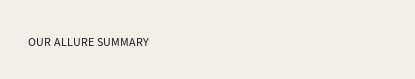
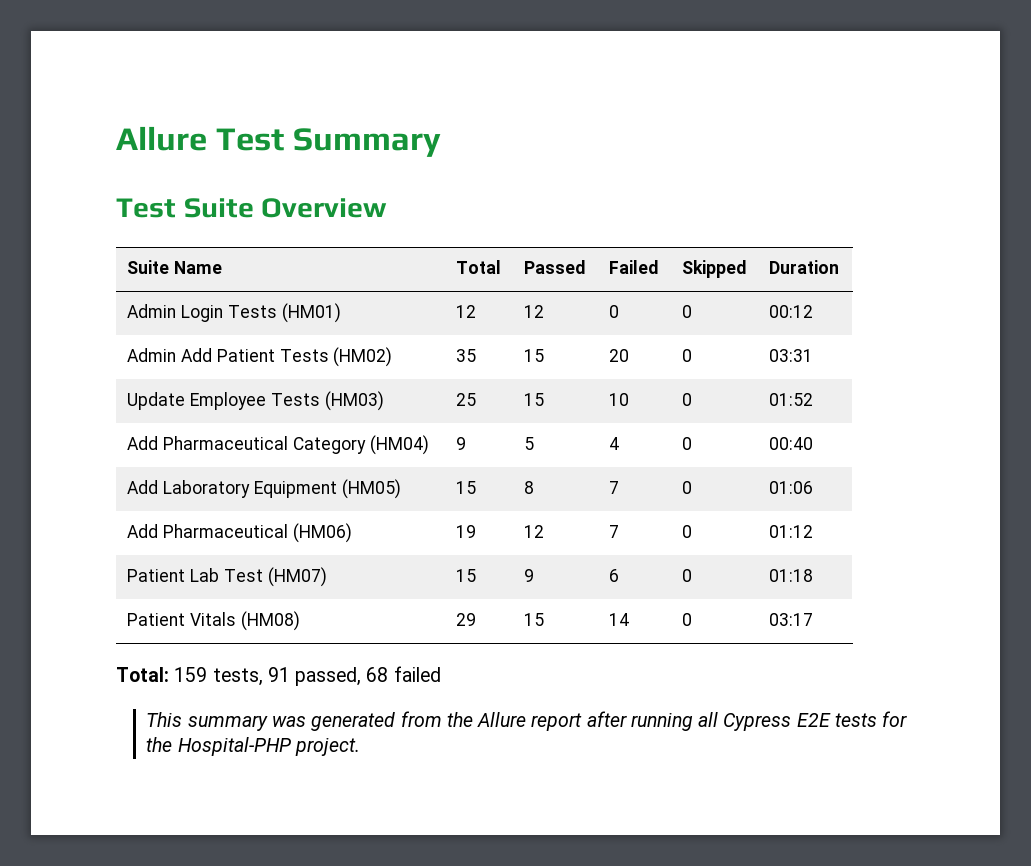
- OUR ALLURE SUMMARY
+ Allure Test Summary
+ Test Suite Overview
+ Suite Name | Total | Passed | Failed | Skipped | Duration
+ Admin Login Tests (HM01) | 12 | 12 | 0 | 0 | 00:12
+ Admin Add Patient Tests (HM02) | 35 | 15 | 20 | 0 | 03:31
+ Update Employee Tests (HM03) | 25 | 15 | 10 | 0 | 01:52
+ Add Pharmaceutical Category (HM04) | 9 | 5 | 4 | 0 | 00:40
+ Add Laboratory Equipment (HM05) | 15 | 8 | 7 | 0 | 01:06
+ Add Pharmaceutical (HM06) | 19 | 12 | 7 | 0 | 01:12
+ Patient Lab Test (HM07) | 15 | 9 | 6 | 0 | 01:18
+ Patient Vitals (HM08) | 29 | 15 | 14 | 0 | 03:17
+ Total: 159 tests, 91 passed, 68 failed
+ This summary was generated from the Allure report after running all Cypress E2E tests for the Hospital-PHP project.

